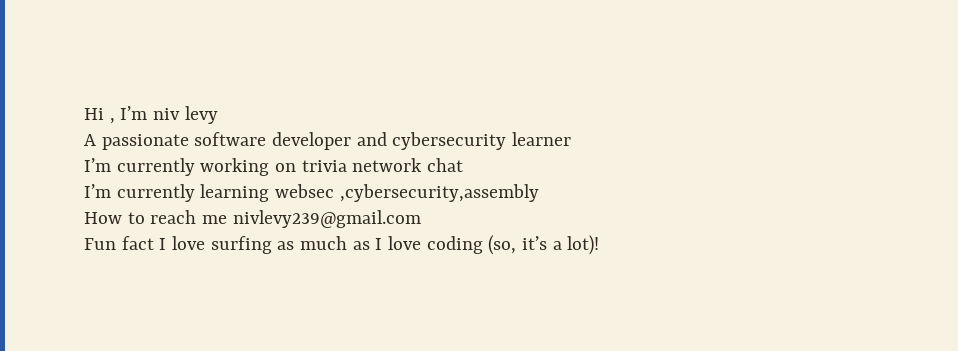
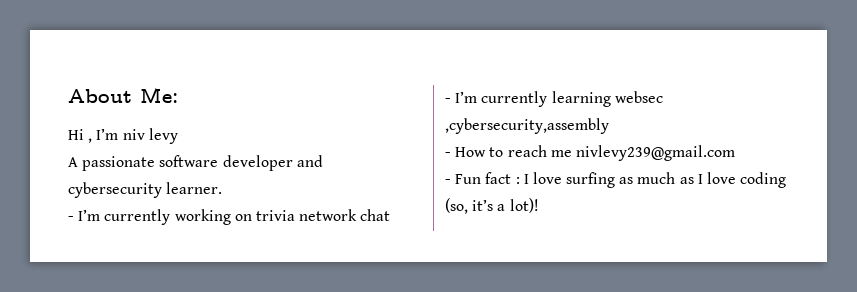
+ About Me:
- A passionate software developer and cybersecurity learner
- I’m currently working on trivia network chat
+ A passionate software developer and cybersecurity learner.
+ - I’m currently working on trivia network chat
- I’m currently learning websec ,cybersecurity,assembly
+ - I’m currently learning websec ,cybersecurity,assembly
- How to reach me nivlevy239@gmail.com
+ - How to reach me nivlevy239@gmail.com
- Fun fact I love surfing as much as I love coding (so, it’s a lot)!
+ - Fun fact : I love surfing as much as I love coding (so, it’s a lot)!

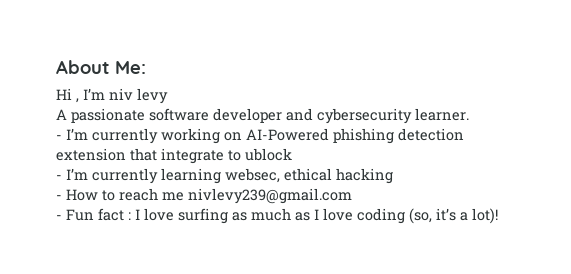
- - I’m currently working on trivia network chat
+ - I’m currently working on AI-Powered phishing detection extension that integrate to ublock
- - I’m currently learning websec ,cybersecurity,assembly
+ - I’m currently learning websec, ethical hacking

